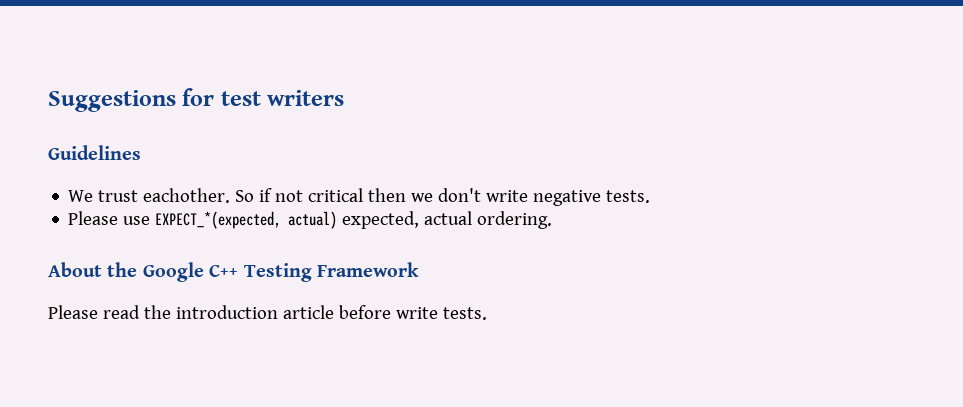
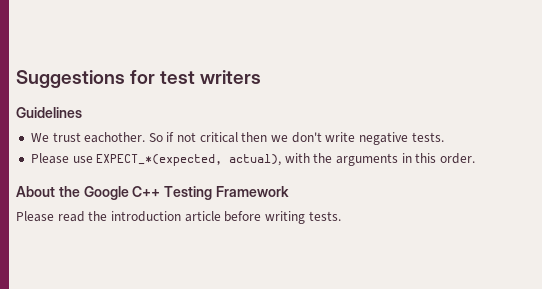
- Please use EXPECT_*(expected, actual) expected, actual ordering.
+ Please use EXPECT_*(expected, actual), with the arguments in this order.
- Please read the introduction article before write tests.
+ Please read the introduction article before writing tests.

